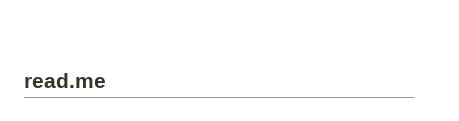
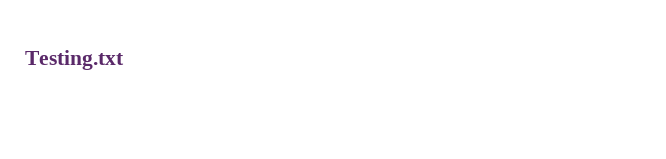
- read.me
+ Testing.txt

